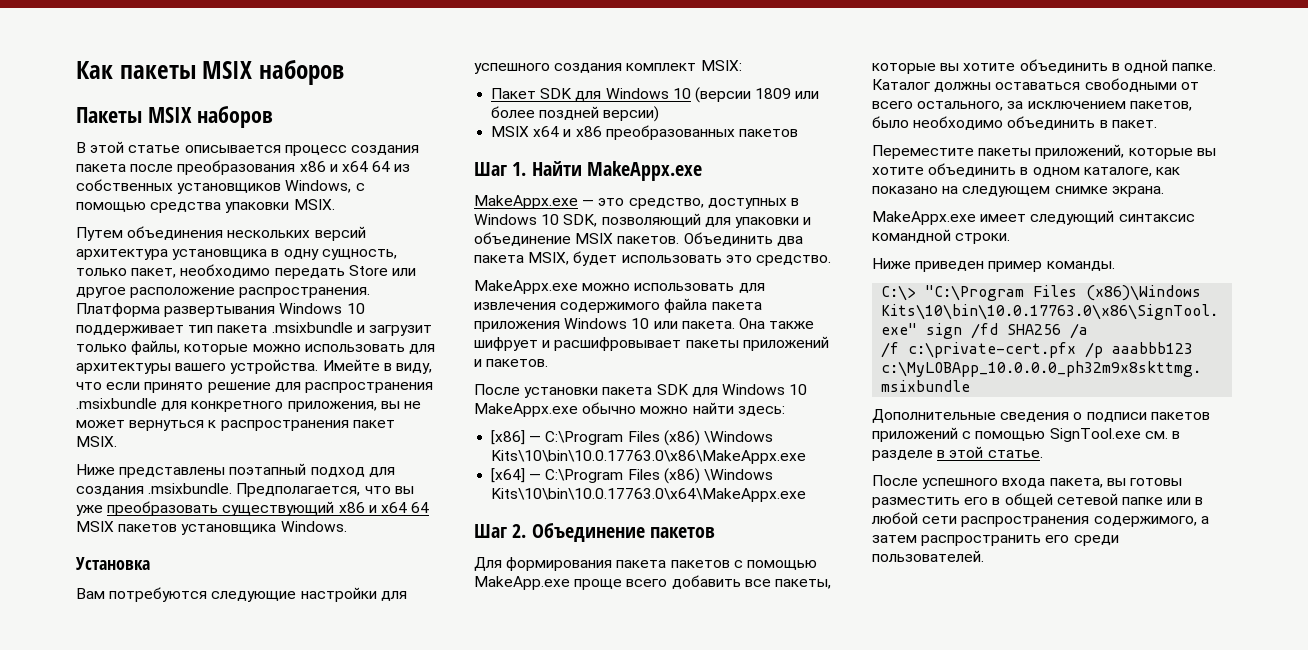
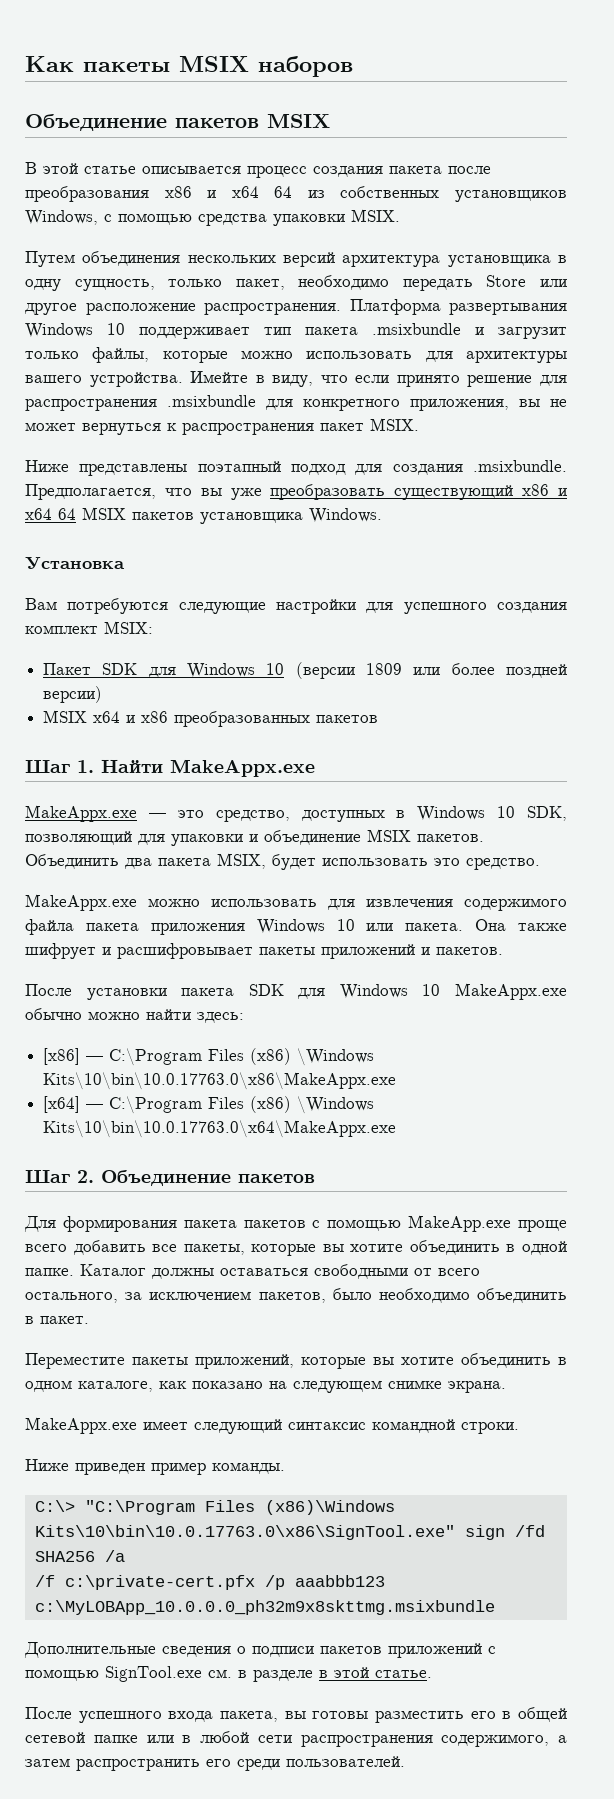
- Пакеты MSIX наборов
+ Объединение пакетов MSIX

